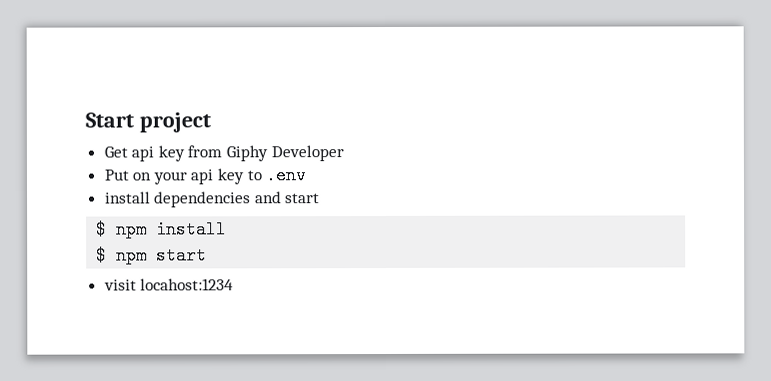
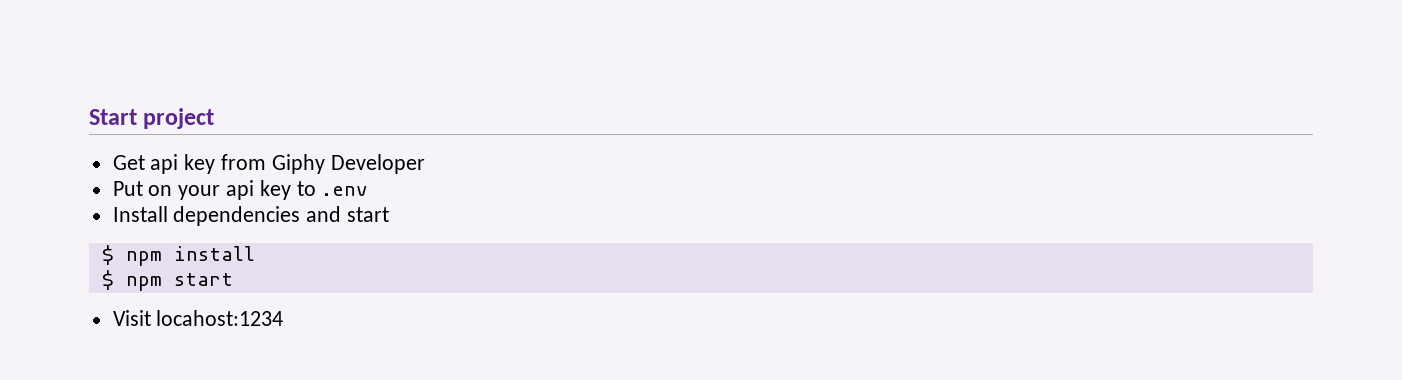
- install dependencies and start
+ Install dependencies and start
- visit locahost:1234
+ Visit locahost:1234

